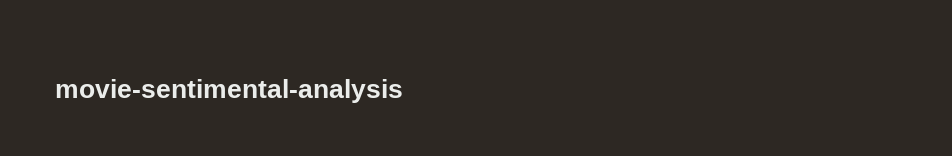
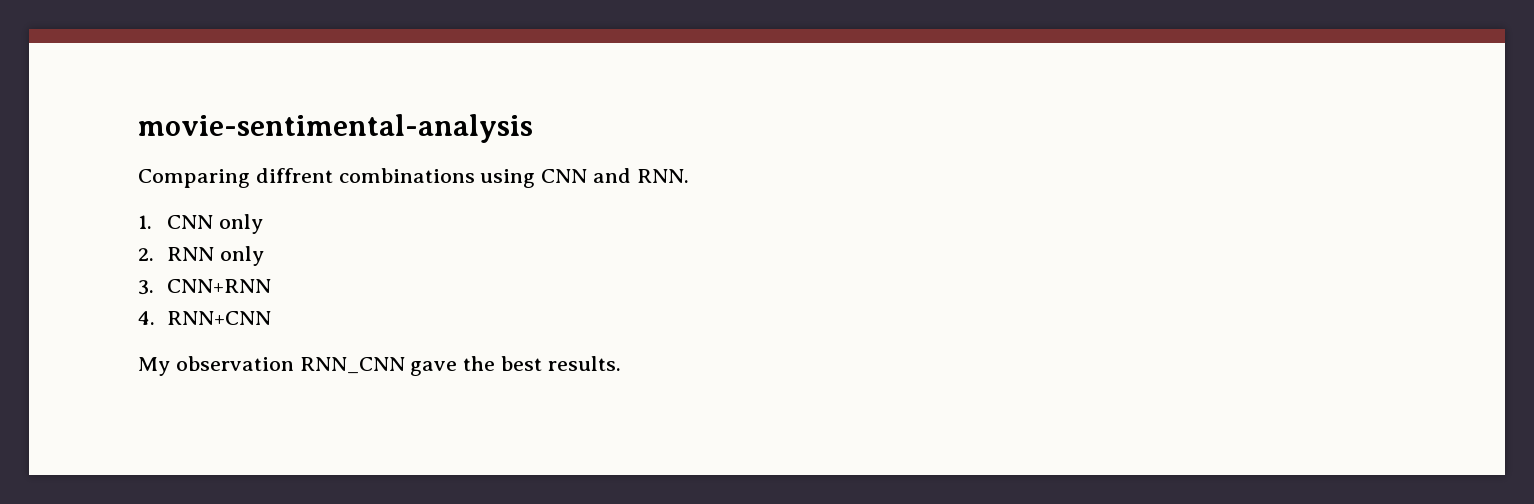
+ Comparing diffrent combinations using CNN and RNN.
+ 1. CNN only
+ 2. RNN only
+ 3. CNN+RNN
+ 4. RNN+CNN
+ My observation RNN_CNN gave the best results.

